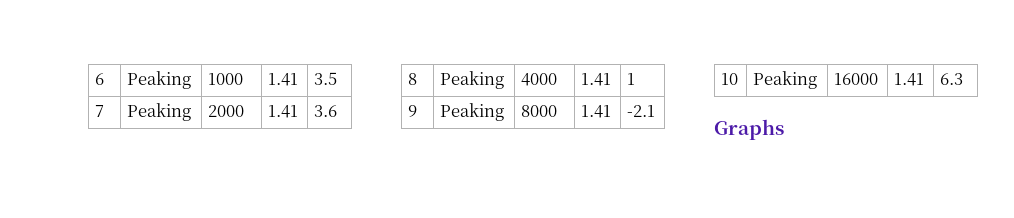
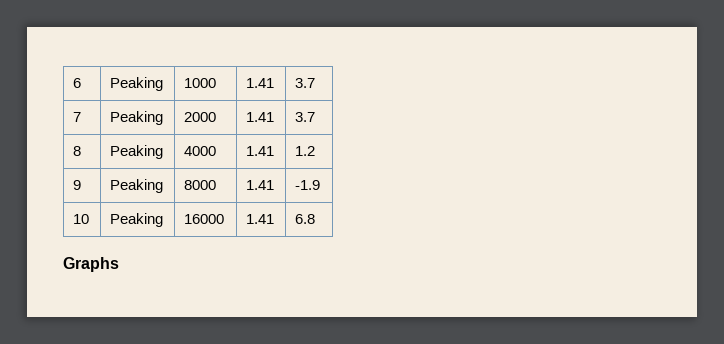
- 6 | Peaking | 1000 | 1.41 | 3.5
+ 6 | Peaking | 1000 | 1.41 | 3.7
- 7 | Peaking | 2000 | 1.41 | 3.6
+ 7 | Peaking | 2000 | 1.41 | 3.7
- 8 | Peaking | 4000 | 1.41 | 1
+ 8 | Peaking | 4000 | 1.41 | 1.2
- 9 | Peaking | 8000 | 1.41 | -2.1
+ 9 | Peaking | 8000 | 1.41 | -1.9
- 10 | Peaking | 16000 | 1.41 | 6.3
+ 10 | Peaking | 16000 | 1.41 | 6.8

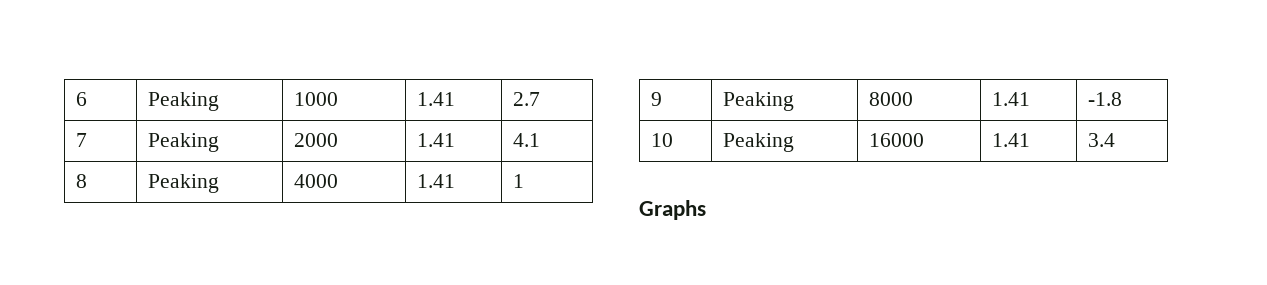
- 6 | Peaking | 1000 | 1.41 | 3.7
+ 6 | Peaking | 1000 | 1.41 | 2.7
- 7 | Peaking | 2000 | 1.41 | 3.7
+ 7 | Peaking | 2000 | 1.41 | 4.1
- 8 | Peaking | 4000 | 1.41 | 1.2
+ 8 | Peaking | 4000 | 1.41 | 1
- 9 | Peaking | 8000 | 1.41 | -1.9
+ 9 | Peaking | 8000 | 1.41 | -1.8
- 10 | Peaking | 16000 | 1.41 | 6.8
+ 10 | Peaking | 16000 | 1.41 | 3.4

